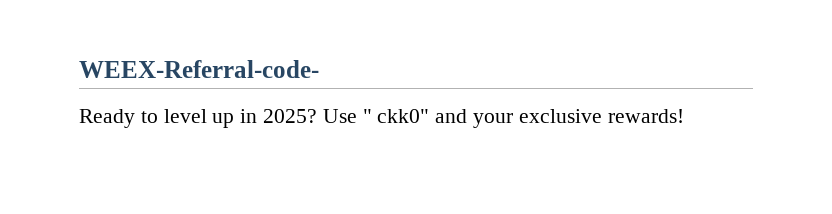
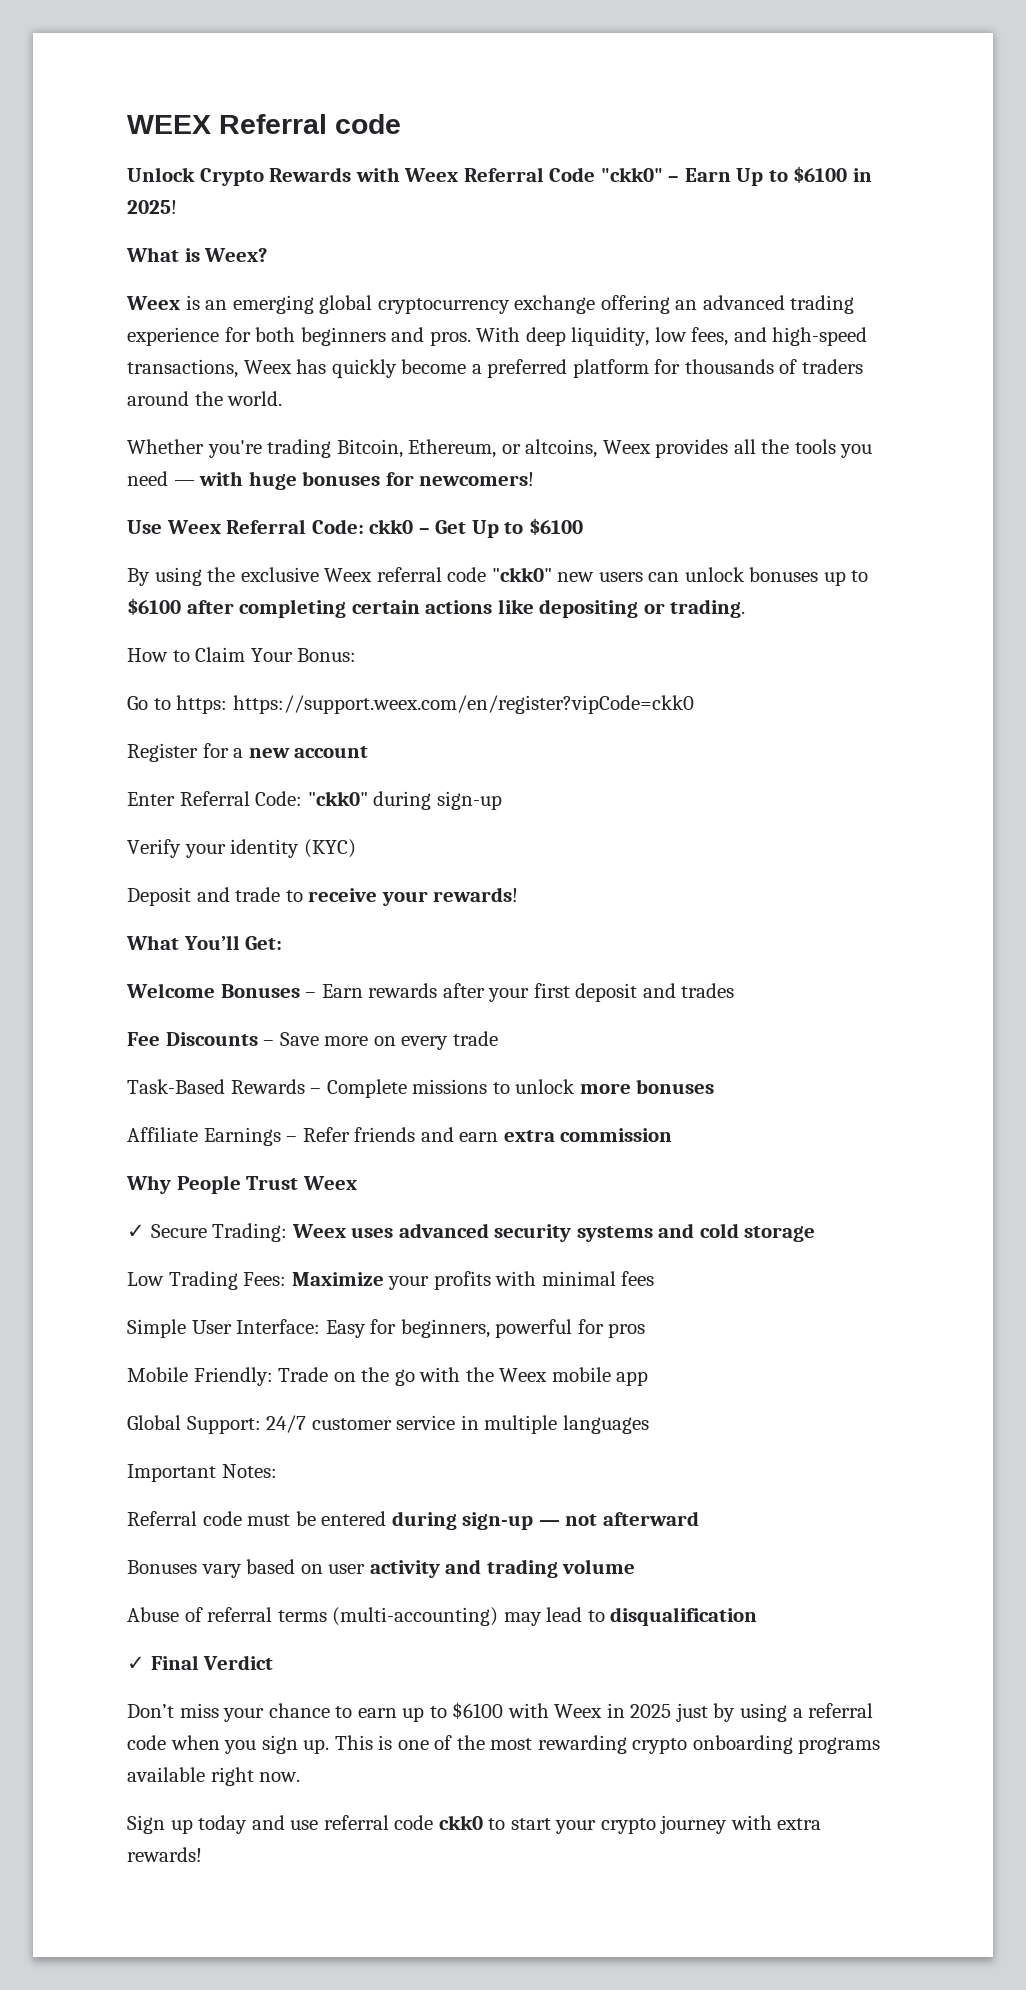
- WEEX-Referral-code-
- Ready to level up in 2025? Use " ckk0" and your exclusive rewards!
+ WEEX Referral code
+ Unlock Crypto Rewards with Weex Referral Code "ckk0" – Earn Up to $6100 in 2025!
+ What is Weex?
+ Weex is an emerging global cryptocurrency exchange offering an advanced trading experience for both beginners and pros. With deep liquidity, low fees, and high-speed transactions, Weex has quickly become a preferred platform for thousands of traders around the world.
+ Whether you're trading Bitcoin, Ethereum, or altcoins, Weex provides all the tools you need — with huge bonuses for newcomers!
+ Use Weex Referral Code: ckk0 – Get Up to $6100
+ By using the exclusive Weex referral code "ckk0" new users can unlock bonuses up to $6100 after completing certain actions like depositing or trading.
+ How to Claim Your Bonus:
+ Go to https: https://support.weex.com/en/register?vipCode=ckk0
+ Register for a new account
+ Enter Referral Code: "ckk0" during sign-up
+ Verify your identity (KYC)
+ Deposit and trade to receive your rewards!
+ What You’ll Get:
+ Welcome Bonuses – Earn rewards after your first deposit and trades
+ Fee Discounts – Save more on every trade
+ Task-Based Rewards – Complete missions to unlock more bonuses
+ Affiliate Earnings – Refer friends and earn extra commission
+ Why People Trust Weex
+ ✓ Secure Trading: Weex uses advanced security systems and cold storage
+ Low Trading Fees: Maximize your profits with minimal fees
+ Simple User Interface: Easy for beginners, powerful for pros
+ Mobile Friendly: Trade on the go with the Weex mobile app
+ Global Support: 24/7 customer service in multiple languages
+ Important Notes:
+ Referral code must be entered during sign-up — not afterward
+ Bonuses vary based on user activity and trading volume
+ Abuse of referral terms (multi-accounting) may lead to disqualification
+ ✓ Final Verdict
+ Don’t miss your chance to earn up to $6100 with Weex in 2025 just by using a referral code when you sign up. This is one of the most rewarding crypto onboarding programs available right now.
+ Sign up today and use referral code ckk0 to start your crypto journey with extra rewards!

